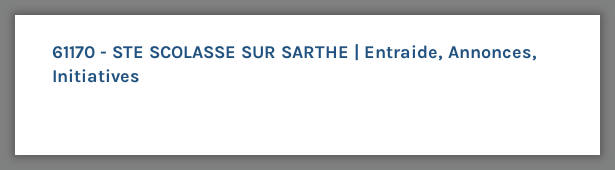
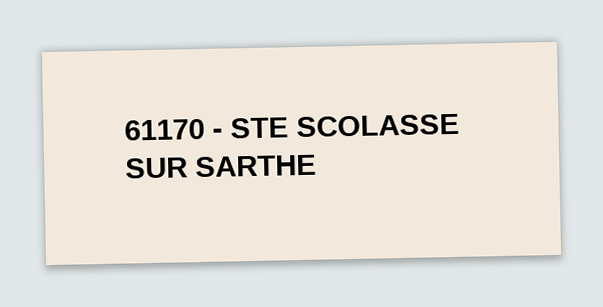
- 61170 - STE SCOLASSE SUR SARTHE | Entraide, Annonces, Initiatives
+ 61170 - STE SCOLASSE SUR SARTHE

